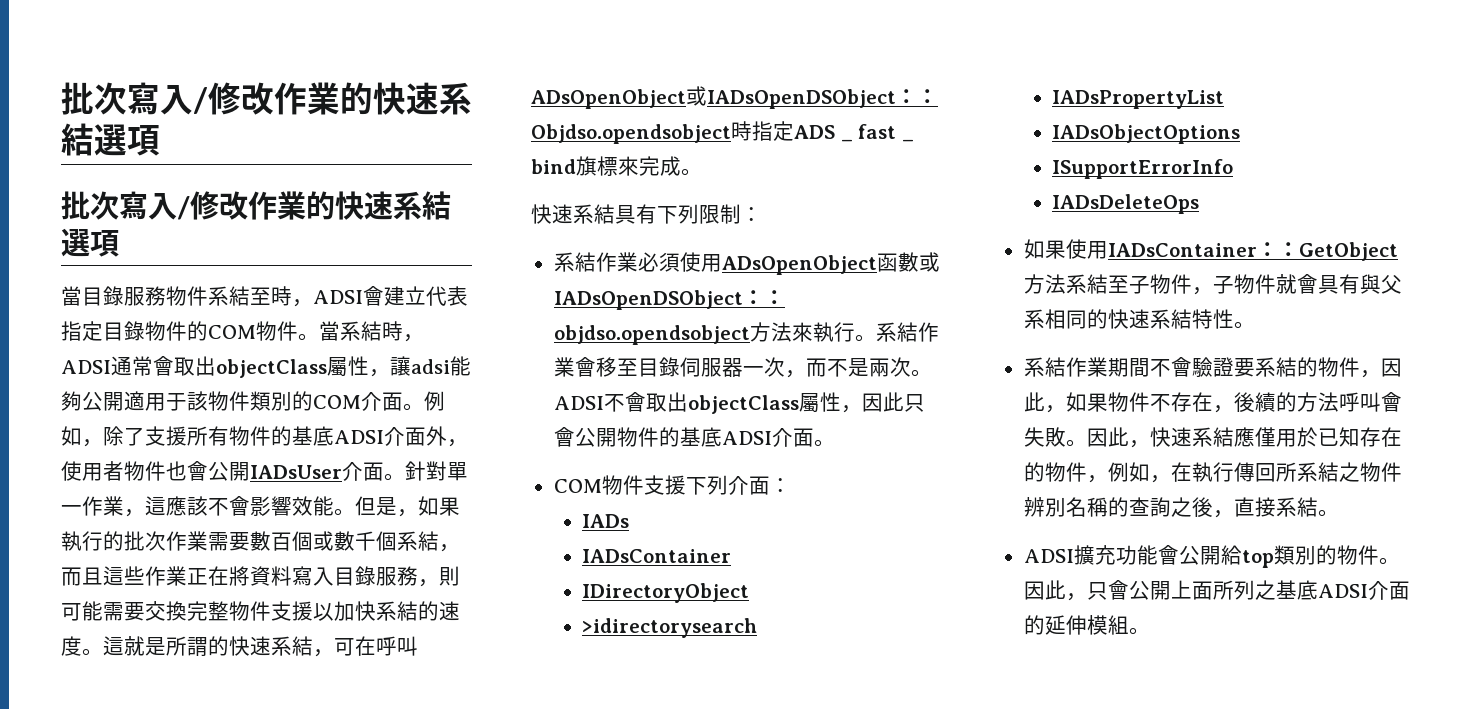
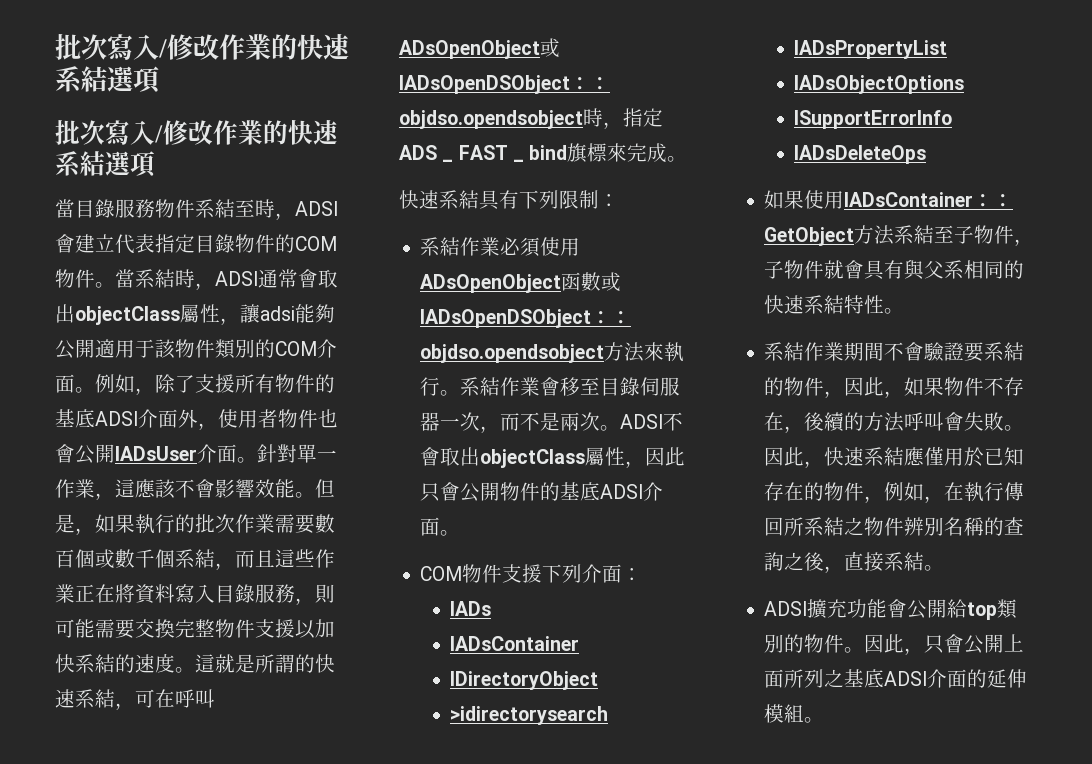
- 這就是所謂的快速系結，可在呼叫ADsOpenObject或IADsOpenDSObject：：Objdso.opendsobject時指定ADS _ fast _ bind旗標來完成。
+ 這就是所謂的快速系結，可在呼叫ADsOpenObject或IADsOpenDSObject：：objdso.opendsobject時，指定ADS _ FAST _ bind旗標來完成。

